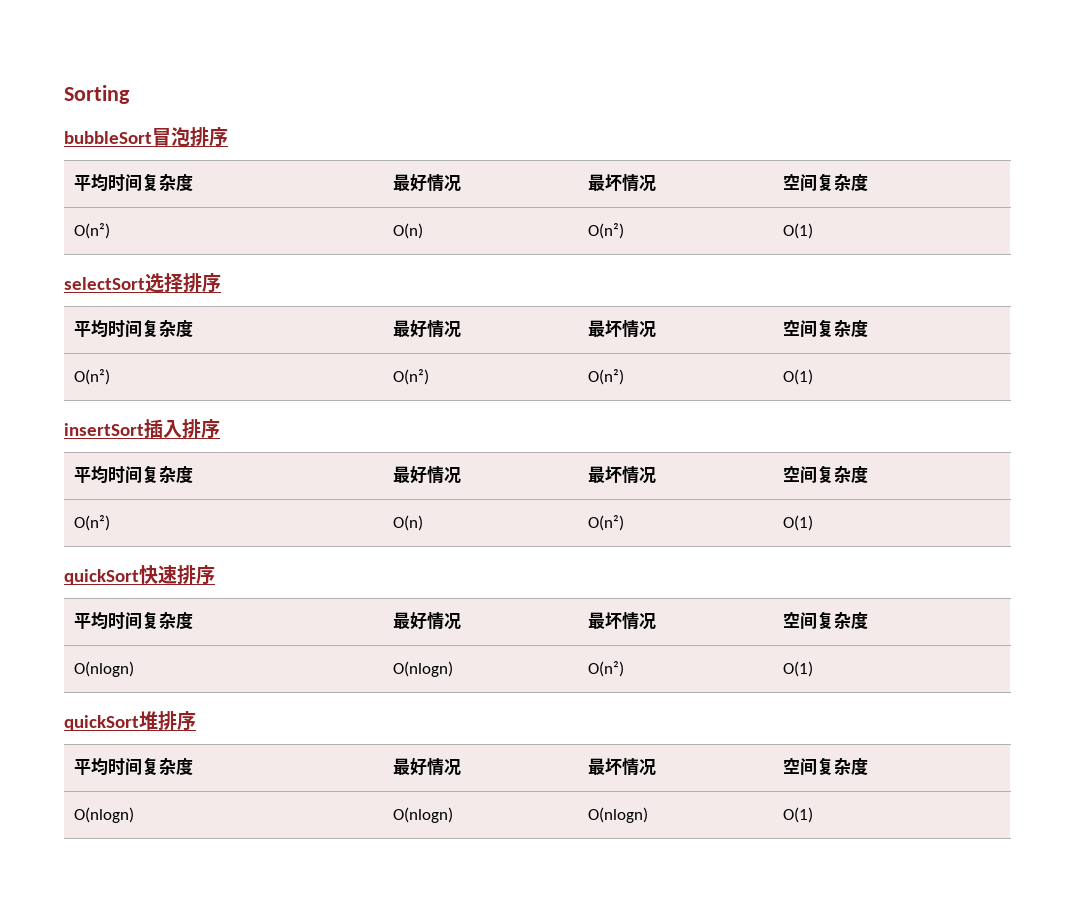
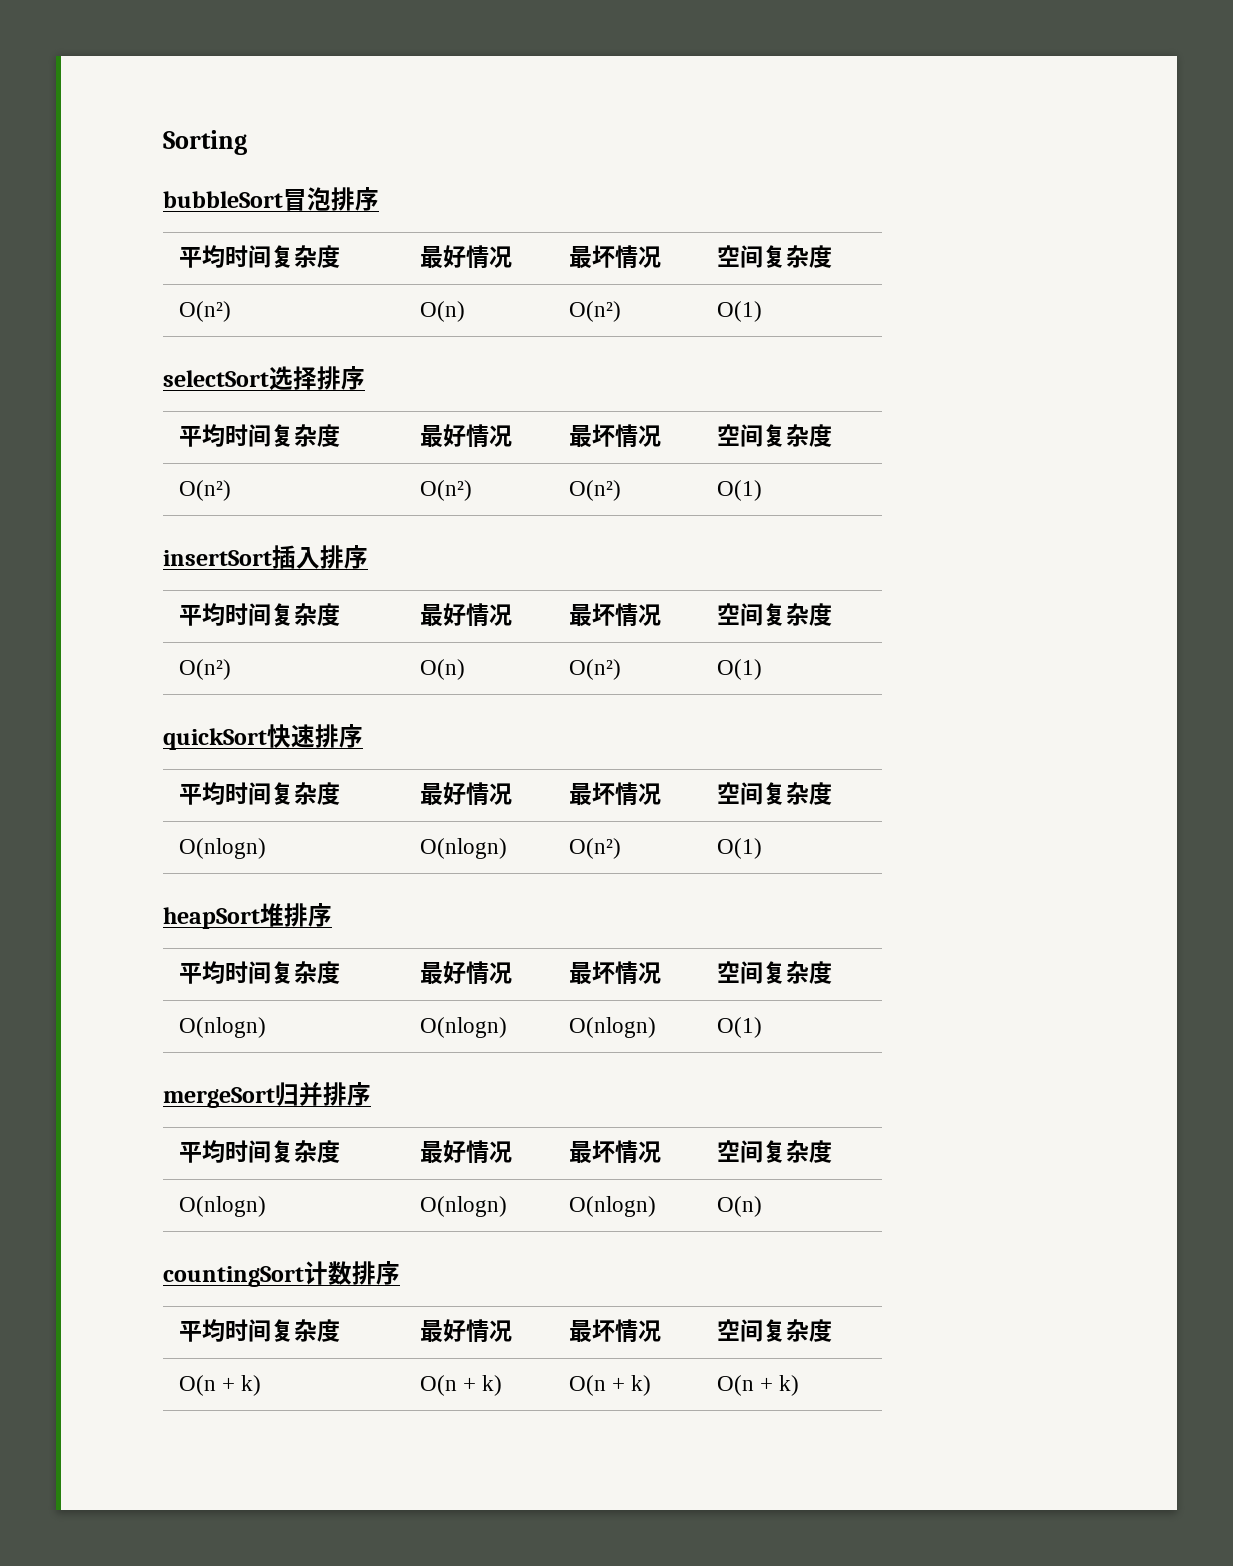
- quickSort堆排序
+ heapSort堆排序
+ mergeSort归并排序
+ 平均时间复杂度 | 最好情况 | 最坏情况 | 空间复杂度
+ O(nlogn) | O(nlogn) | O(nlogn) | O(n)
+ countingSort计数排序
+ 平均时间复杂度 | 最好情况 | 最坏情况 | 空间复杂度
+ O(n + k) | O(n + k) | O(n + k) | O(n + k)

